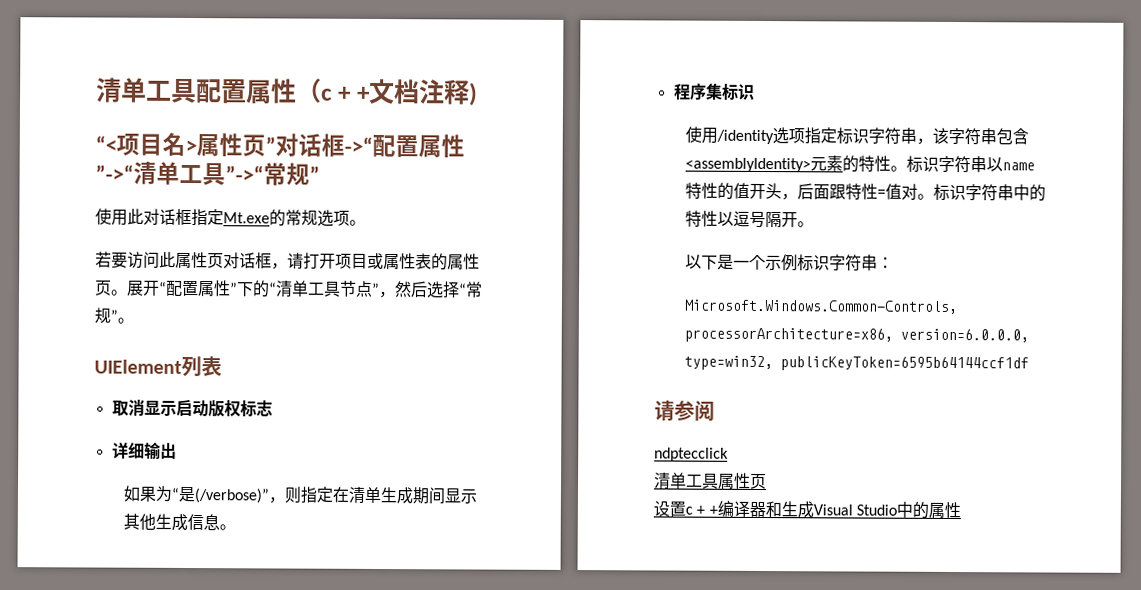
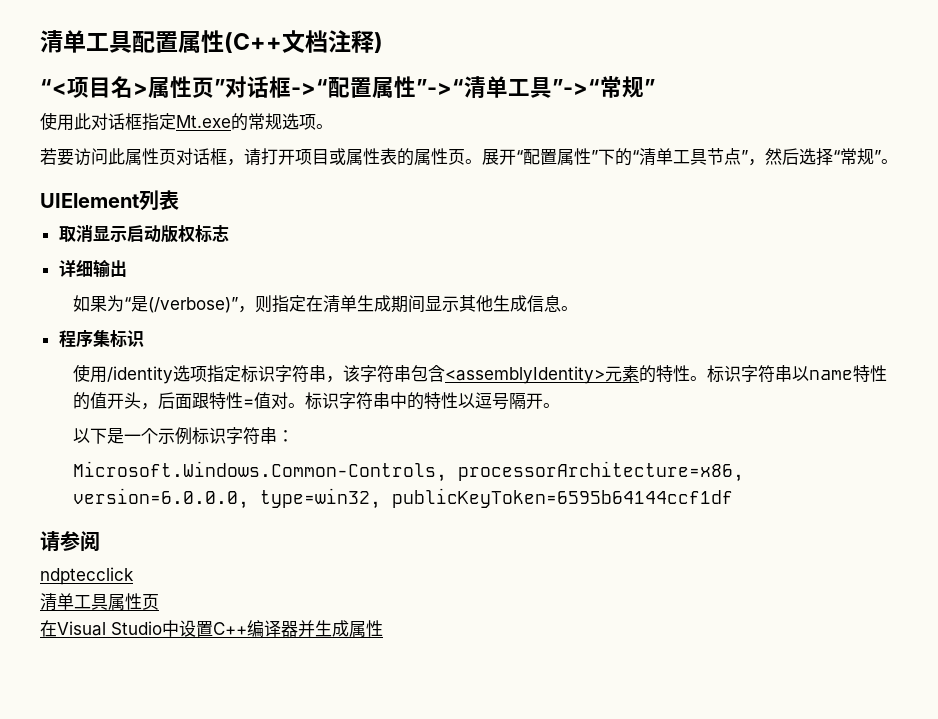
- 清单工具配置属性（c + +文档注释)
+ 清单工具配置属性(C++文档注释)
- 设置c + +编译器和生成Visual Studio中的属性
+ 在Visual Studio中设置C++编译器并生成属性

